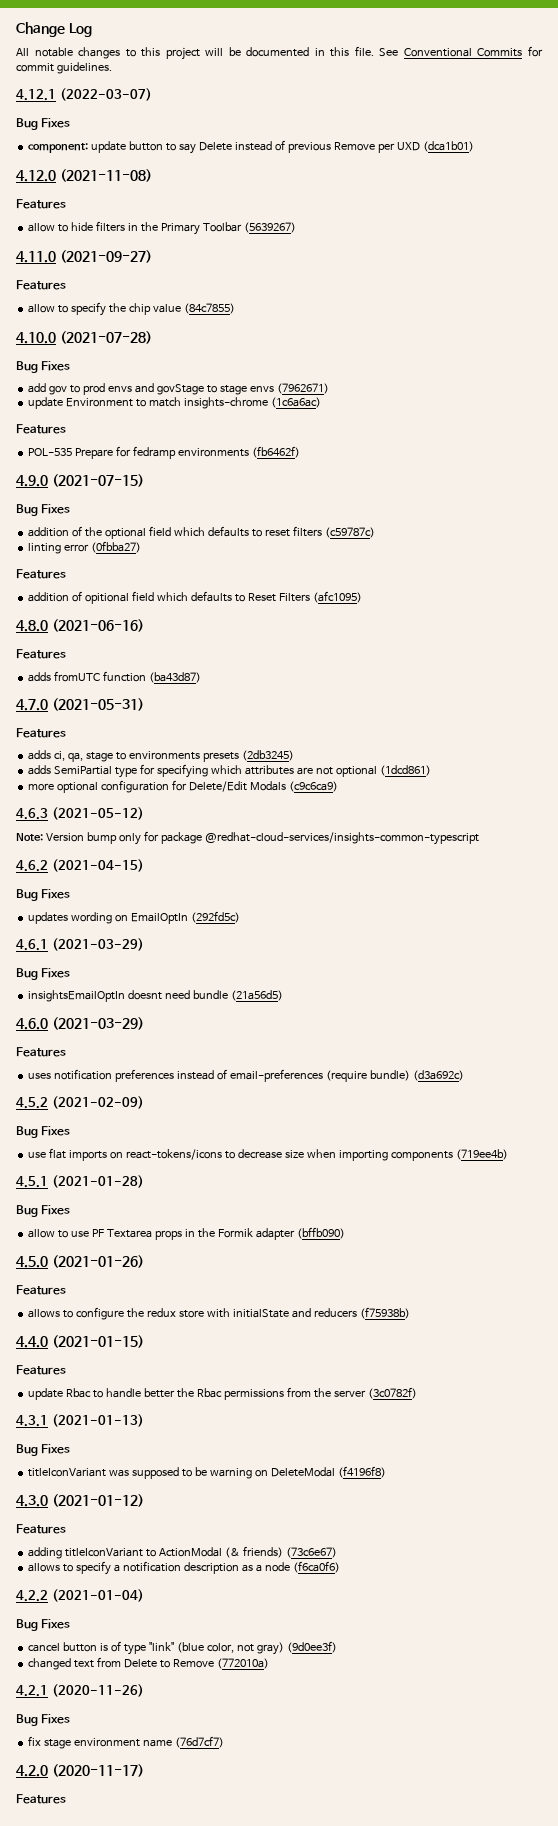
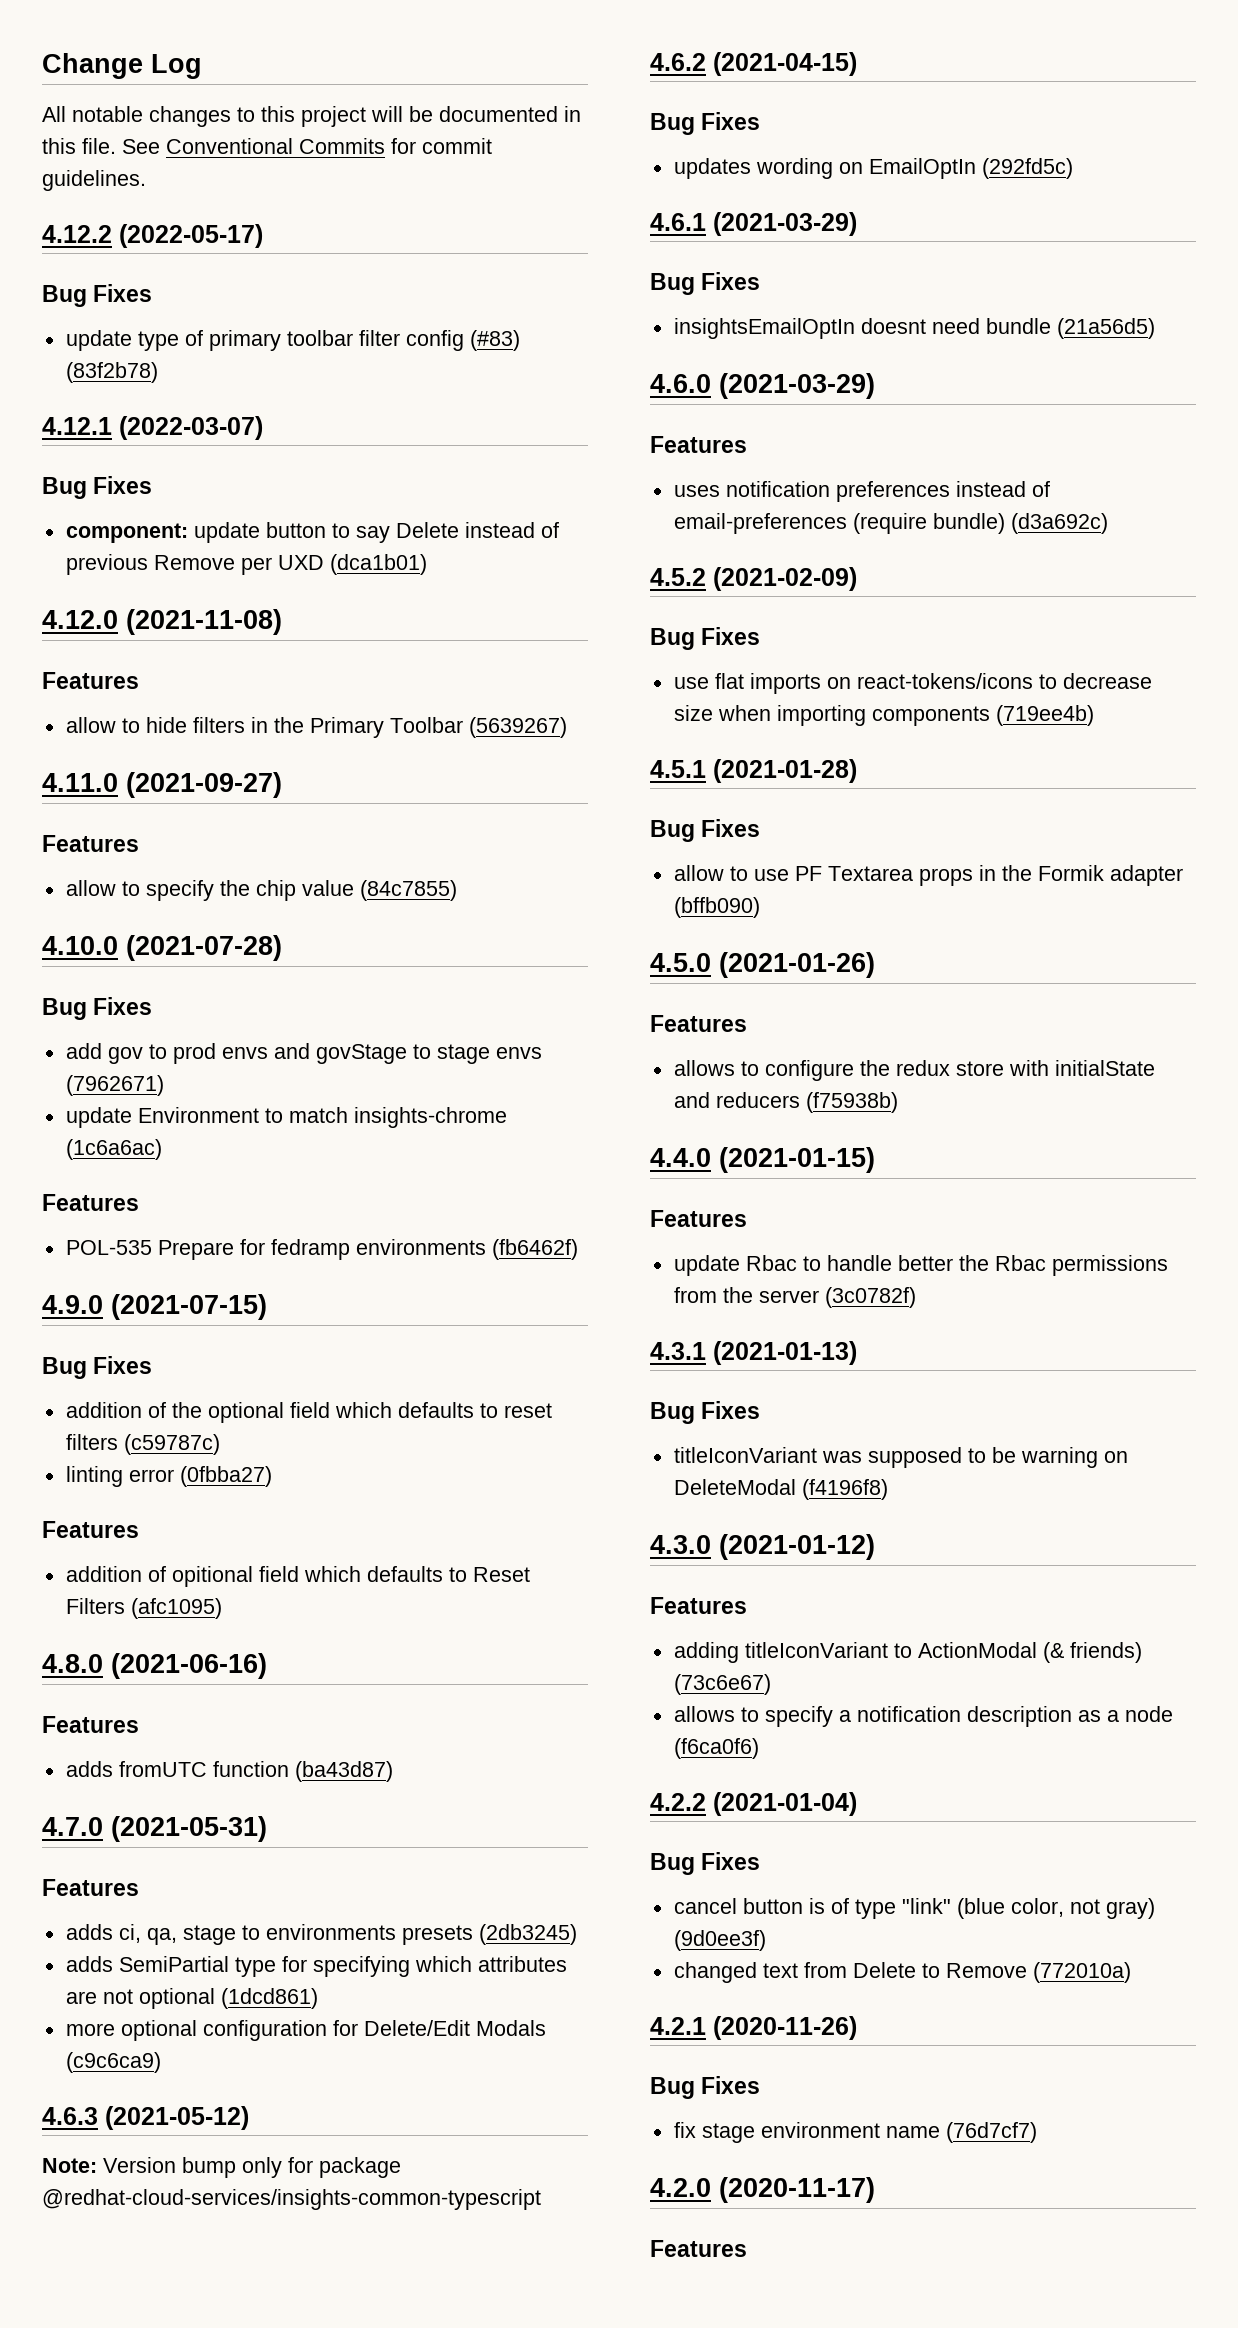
+ 4.12.2 (2022-05-17)
+ Bug Fixes
+ update type of primary toolbar filter config (#83) (83f2b78)

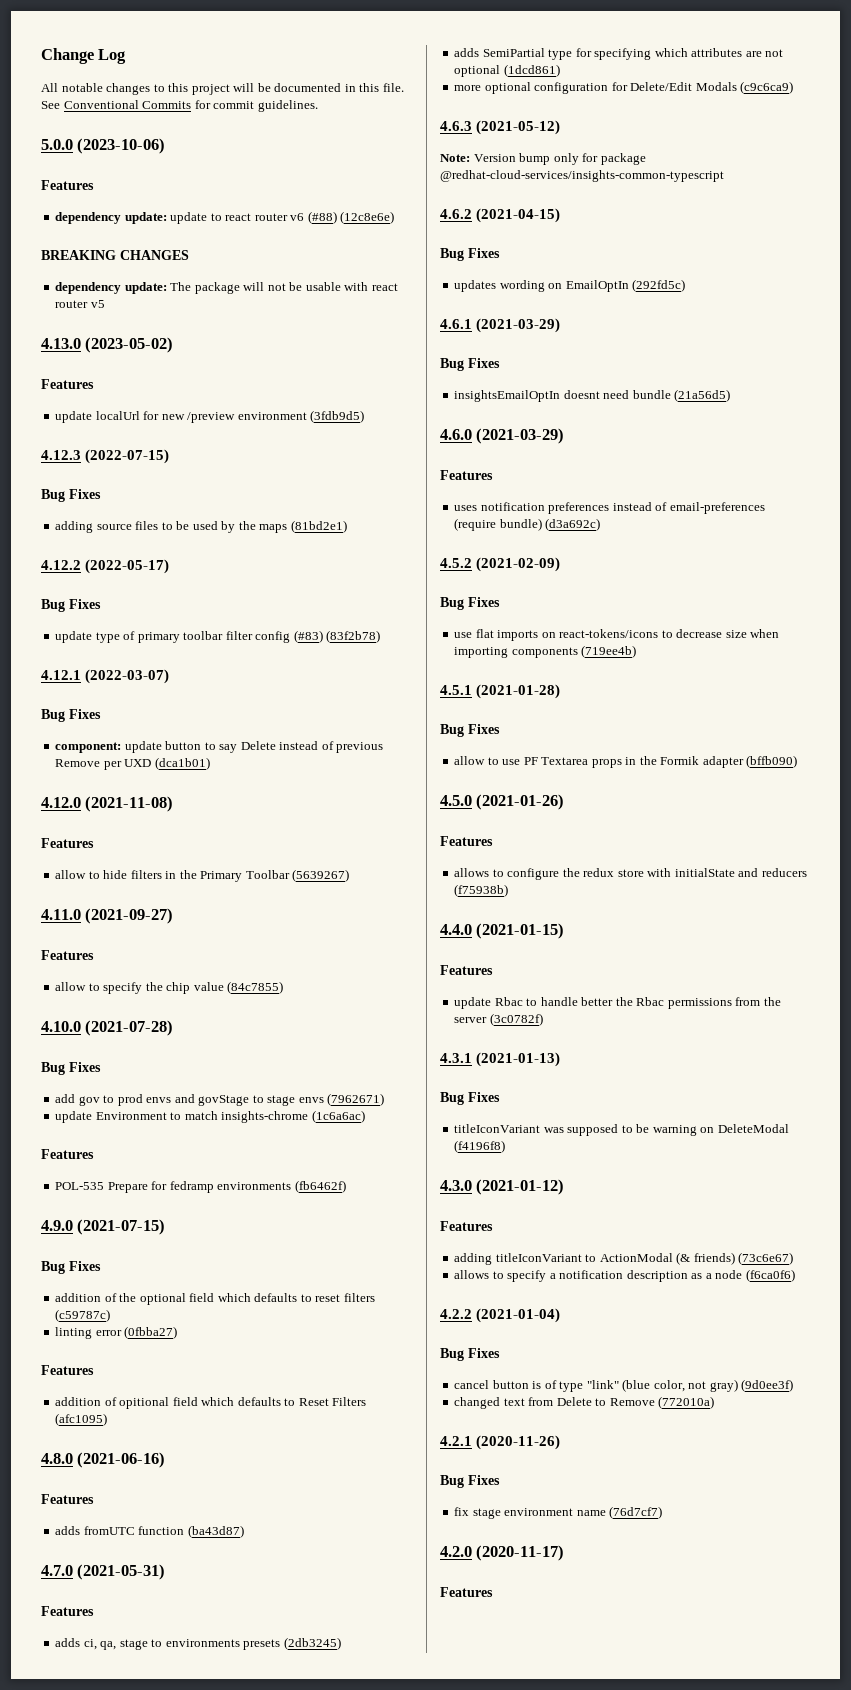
+ 5.0.0 (2023-10-06)
+ Features
+ dependency update: update to react router v6 (#88) (12c8e6e)
+ BREAKING CHANGES
+ dependency update: The package will not be usable with react router v5
+ 4.13.0 (2023-05-02)
+ Features
+ update localUrl for new /preview environment (3fdb9d5)
+ 4.12.3 (2022-07-15)
+ Bug Fixes
+ adding source files to be used by the maps (81bd2e1)

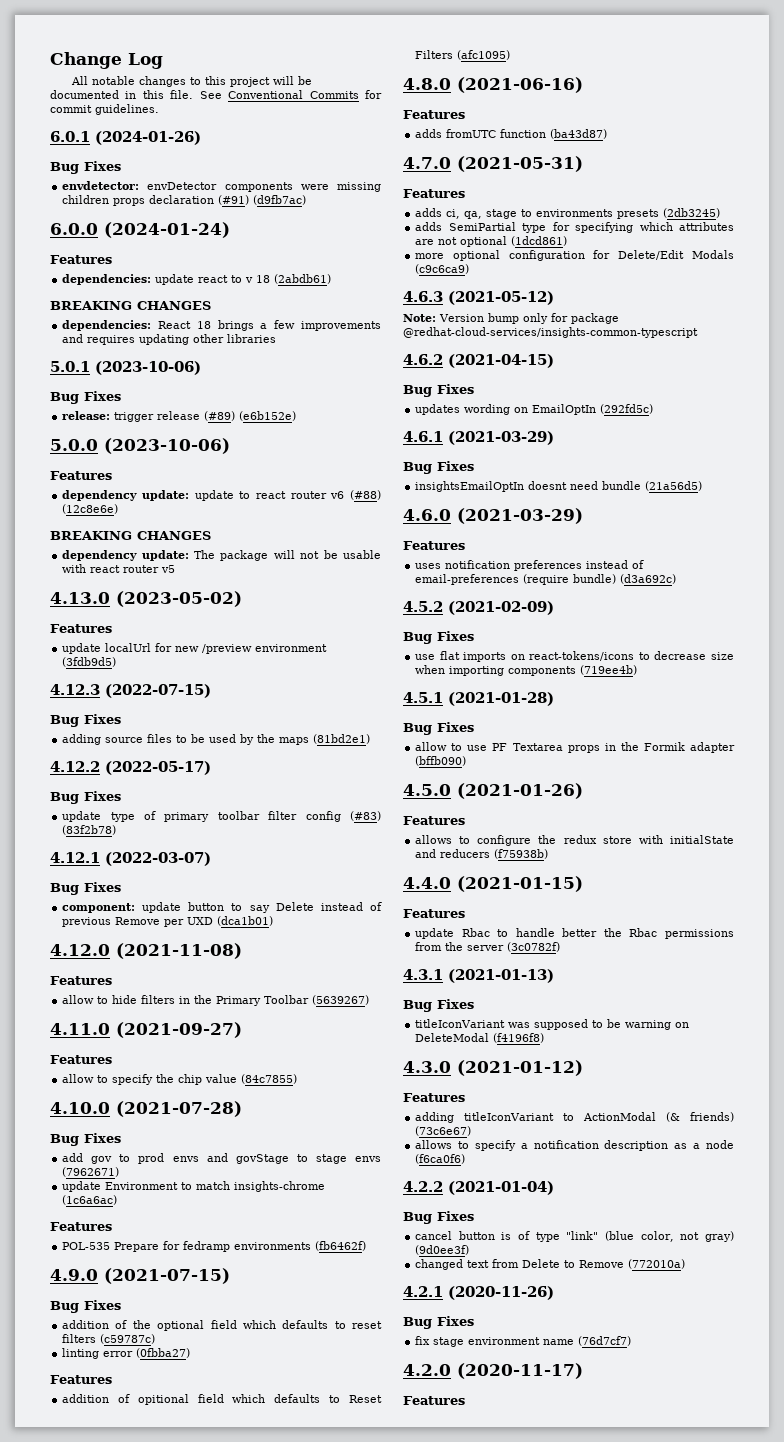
+ 6.0.1 (2024-01-26)
+ Bug Fixes
+ envdetector: envDetector components were missing children props declaration (#91) (d9fb7ac)
+ 6.0.0 (2024-01-24)
+ Features
+ dependencies: update react to v 18 (2abdb61)
+ BREAKING CHANGES
+ dependencies: React 18 brings a few improvements and requires updating other libraries
+ 5.0.1 (2023-10-06)
+ Bug Fixes
+ release: trigger release (#89) (e6b152e)

